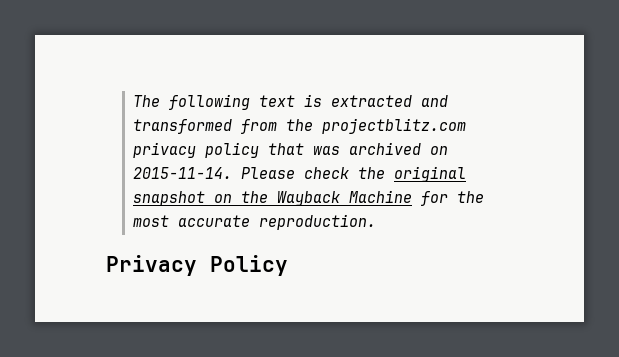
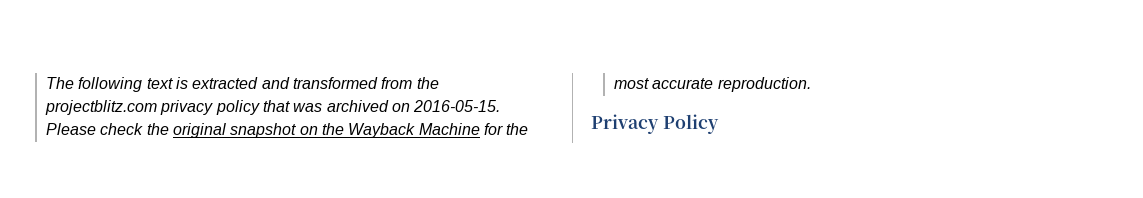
- The following text is extracted and transformed from the projectblitz.com privacy policy that was archived on 2015-11-14.
+ The following text is extracted and transformed from the projectblitz.com privacy policy that was archived on 2016-05-15.

